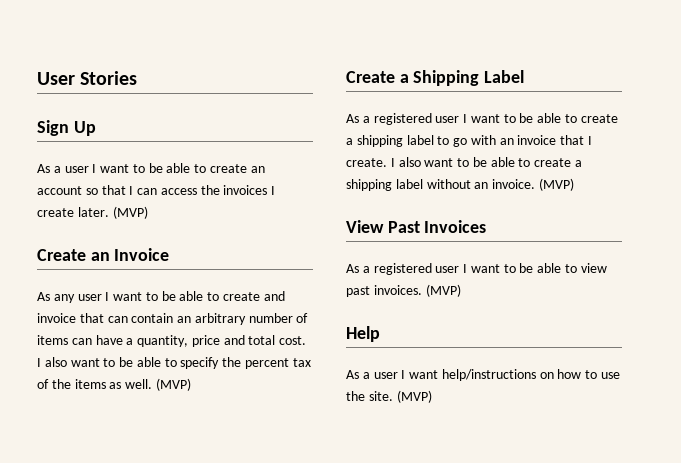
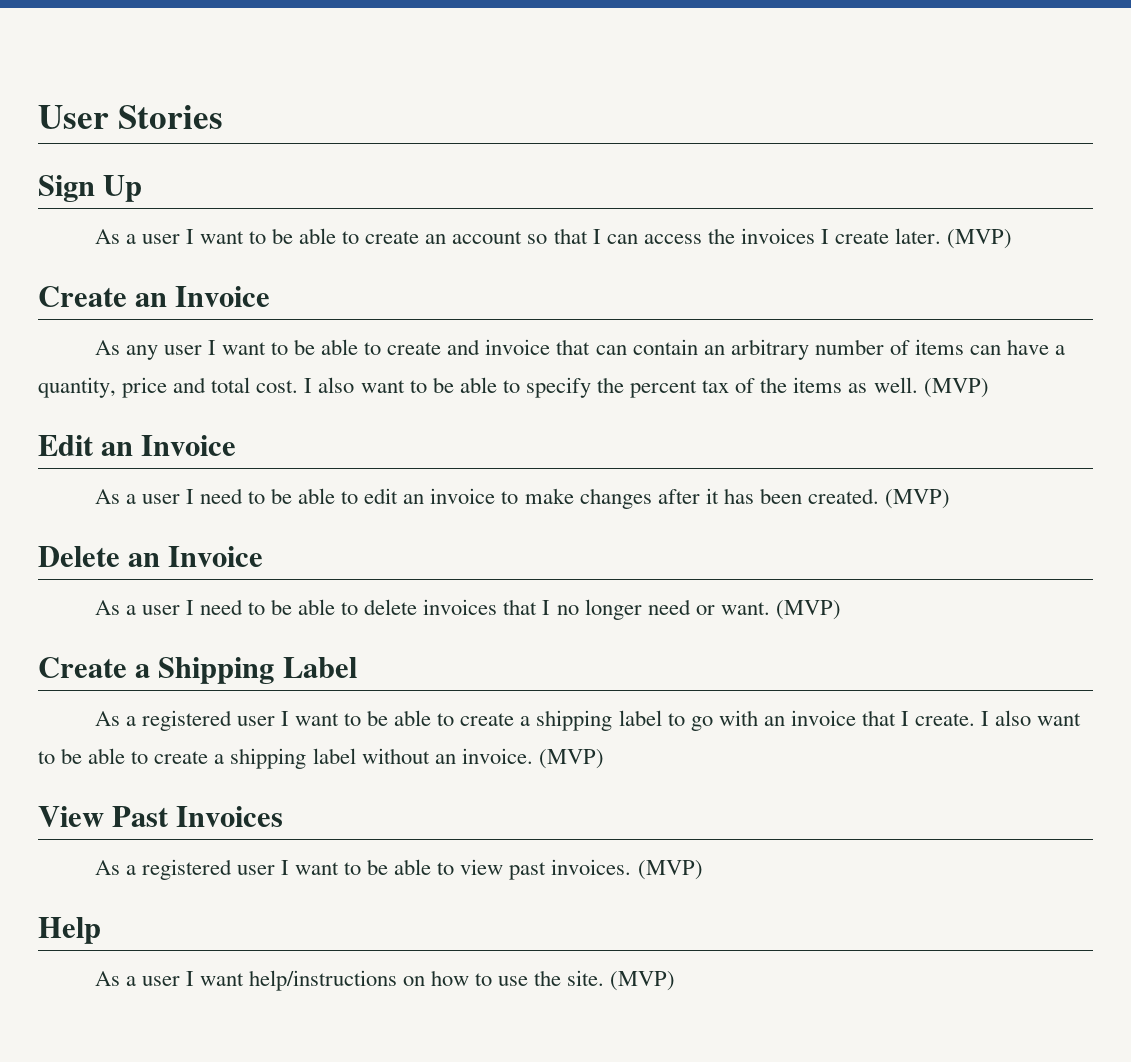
+ Edit an Invoice
+ As a user I need to be able to edit an invoice to make changes after it has been created. (MVP)
+ Delete an Invoice
+ As a user I need to be able to delete invoices that I no longer need or want. (MVP)

